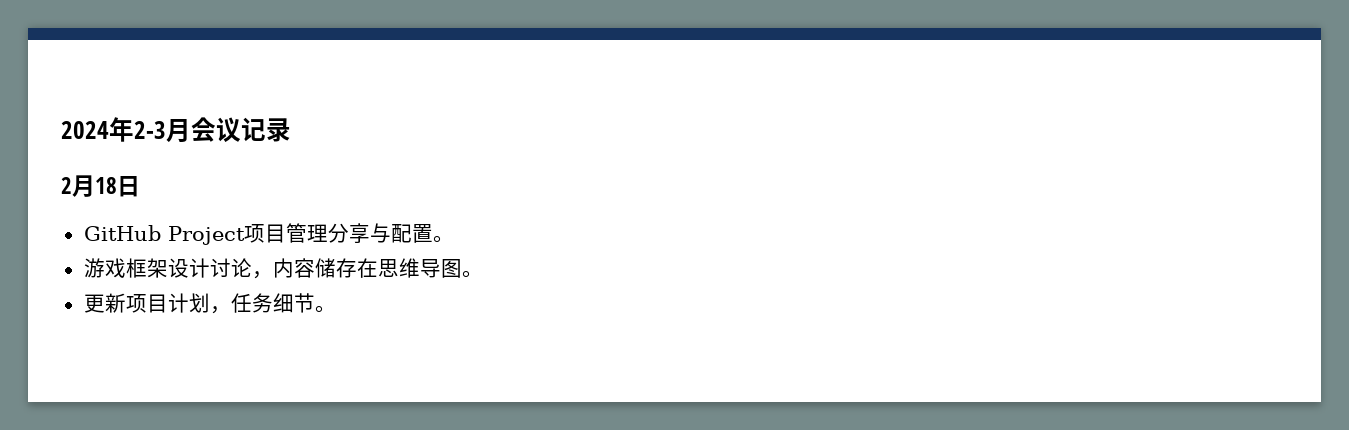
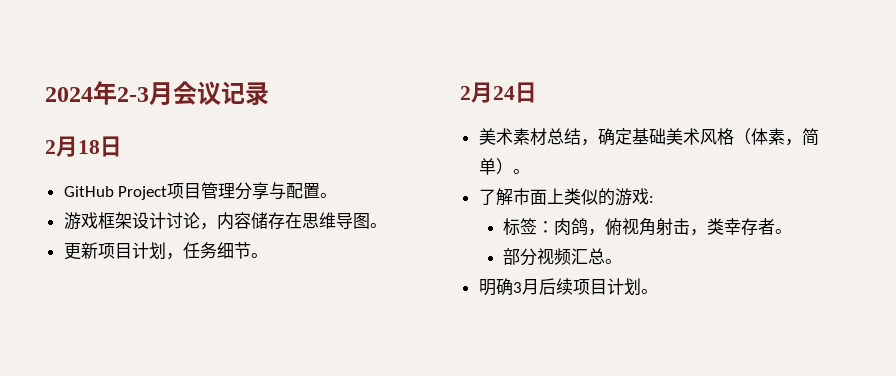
+ 2月24日
+ 美术素材总结，确定基础美术风格（体素，简单）。
+ 了解市面上类似的游戏:
+ 标签：肉鸽，俯视角射击，类幸存者。
+ 部分视频汇总。
+ 明确3月后续项目计划。

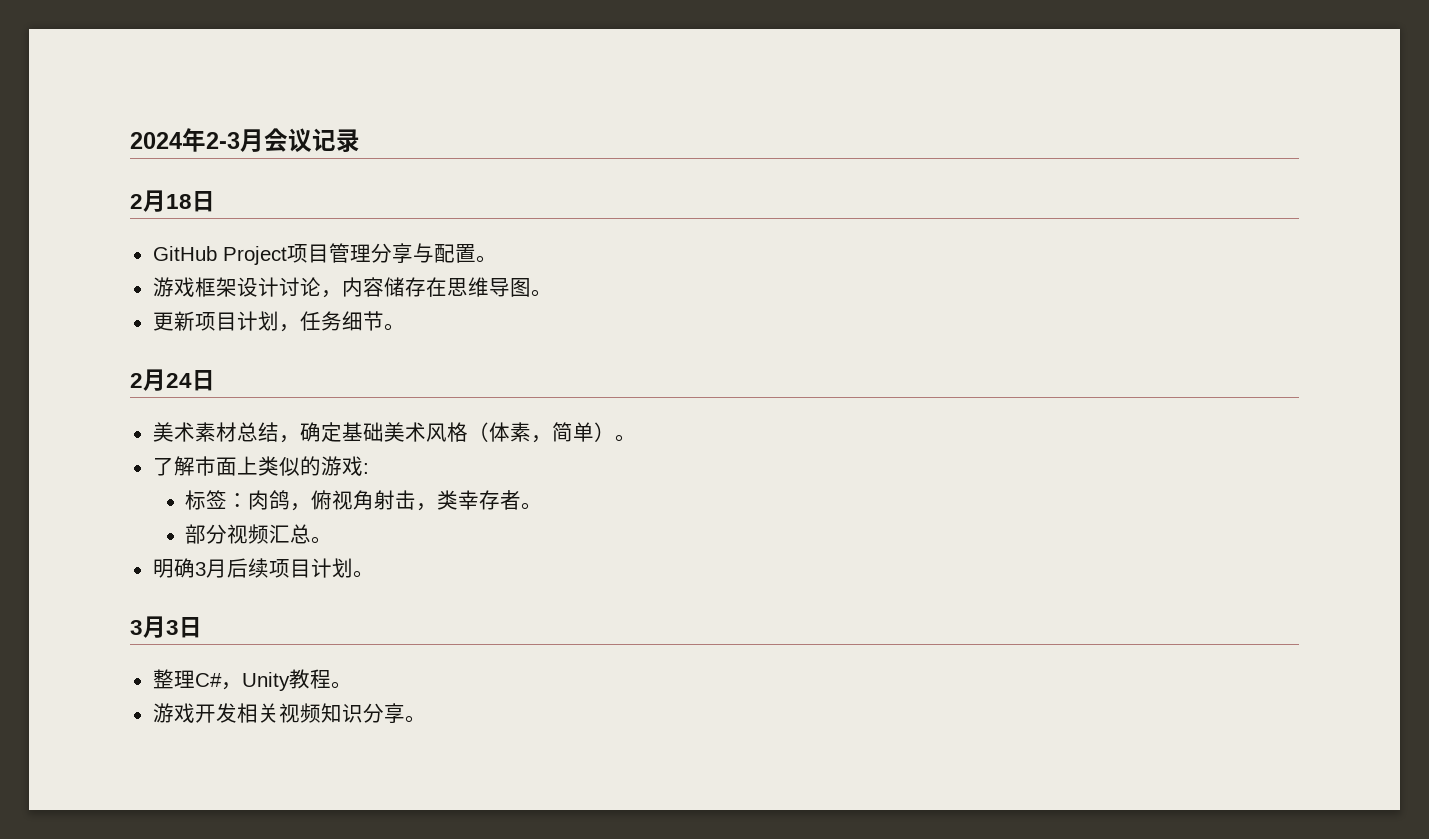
+ 3月3日
+ 整理C#，Unity教程。
+ 游戏开发相关视频知识分享。

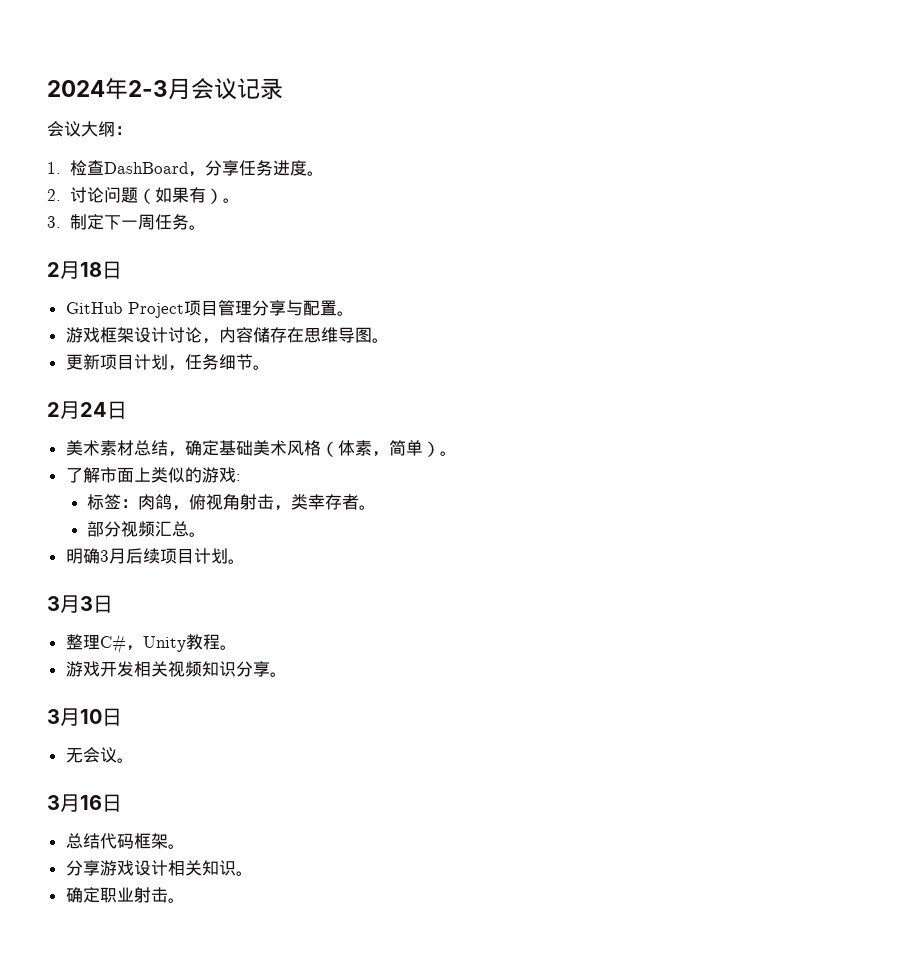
+ 会议大纲：
+ 1.检查DashBoard，分享任务进度。
+ 2.讨论问题（如果有）。
+ 3.制定下一周任务。
+ 3月10日
+ 无会议。
+ 3月16日
+ 总结代码框架。
+ 分享游戏设计相关知识。
+ 确定职业射击。

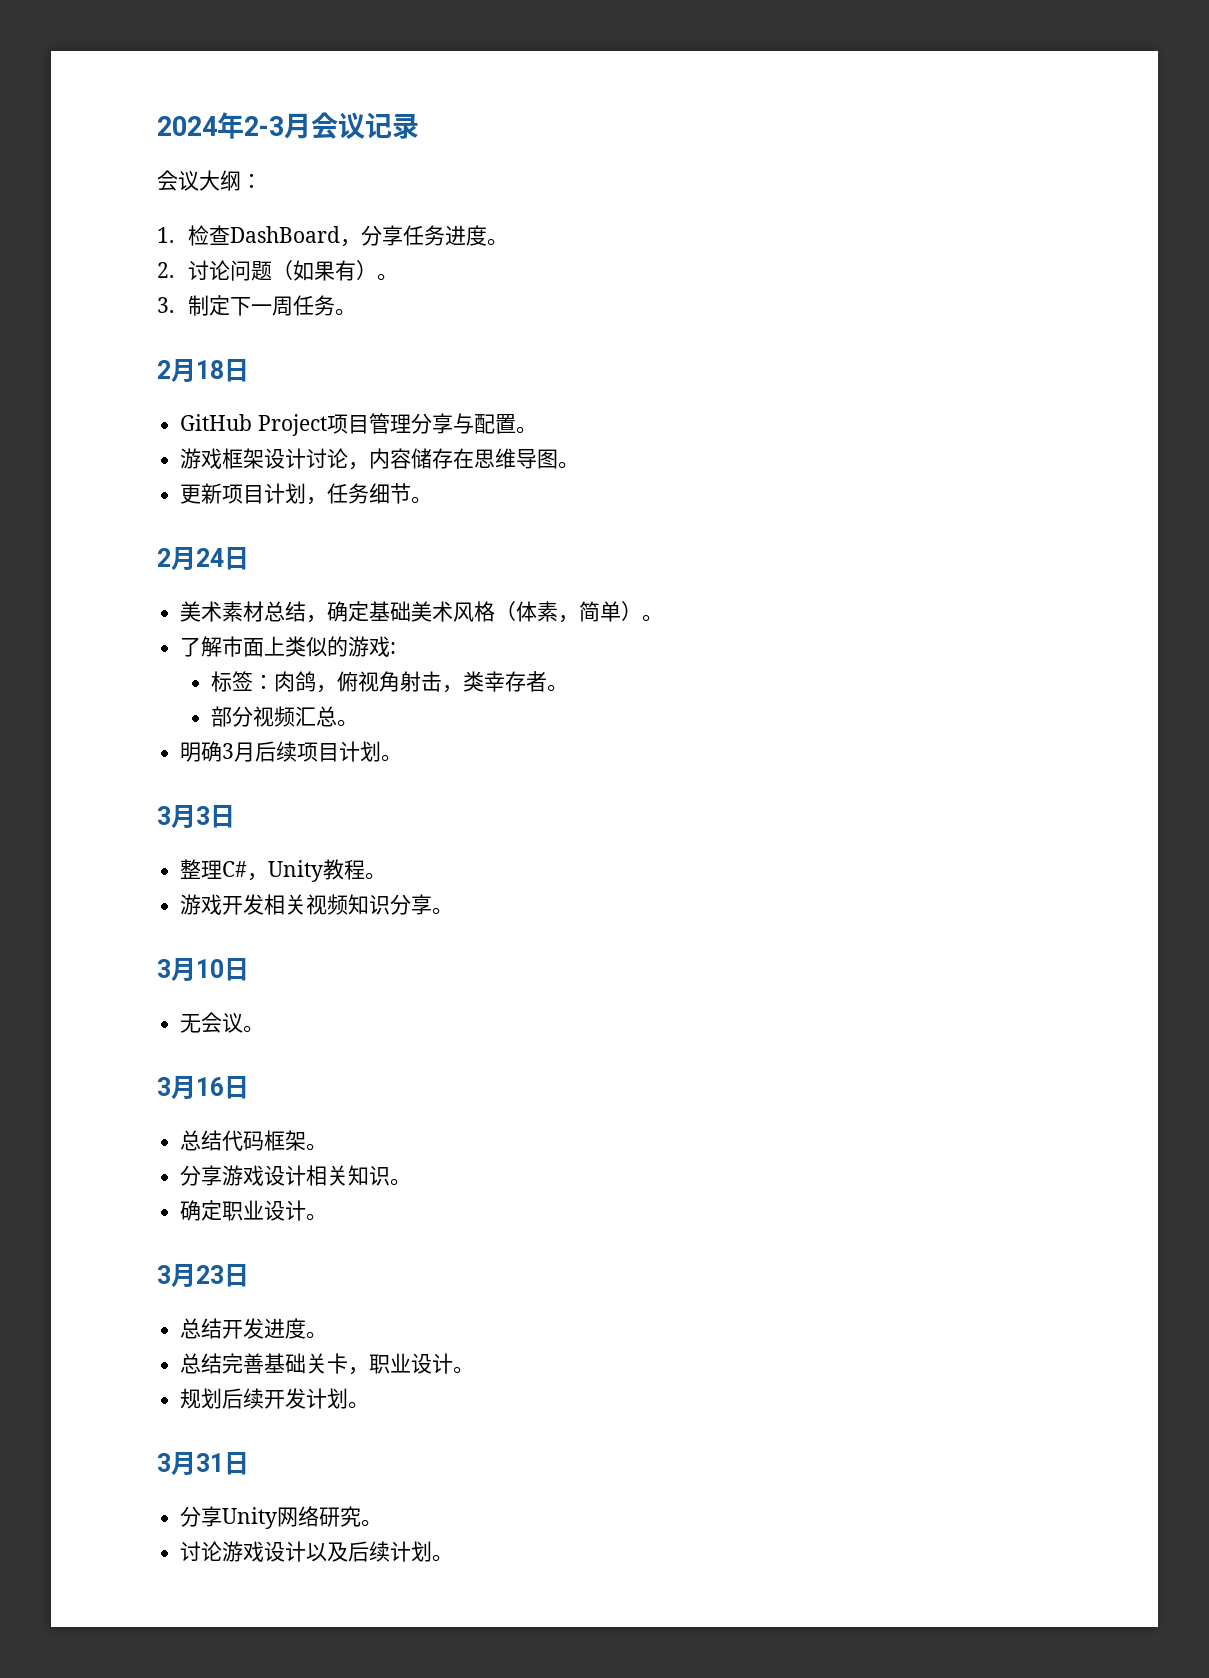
- 确定职业射击。
+ 确定职业设计。
+ 3月23日
+ 总结开发进度。
+ 总结完善基础关卡，职业设计。
+ 规划后续开发计划。
+ 3月31日
+ 分享Unity网络研究。
+ 讨论游戏设计以及后续计划。

